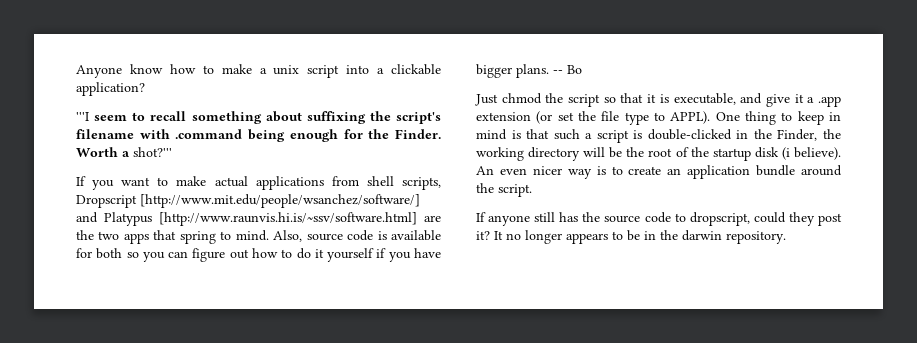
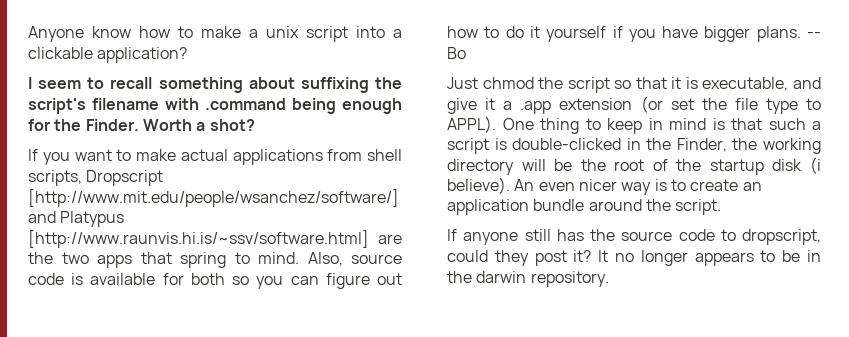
- '''I seem to recall something about suffixing the script's filename with .command being enough for the Finder.
+ I seem to recall something about suffixing the script's filename with .command being enough for the Finder.
- Worth a shot?'''
+ Worth a shot?

